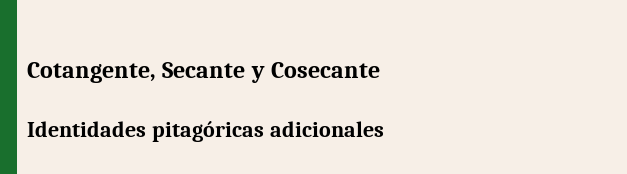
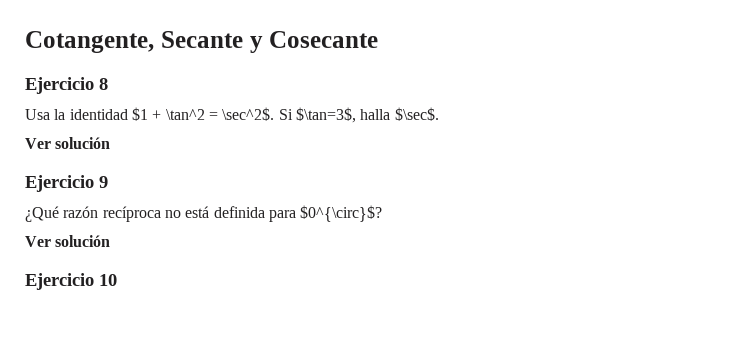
- Identidades pitagóricas adicionales
+ Ejercicio 8
+ Usa la identidad $1 + \tan^2 = \sec^2$. Si $\tan=3$, halla $\sec$.
+ Ver solución
+ Ejercicio 9
+ ¿Qué razón recíproca no está definida para $0^{\circ}$?
+ Ver solución
+ Ejercicio 10

